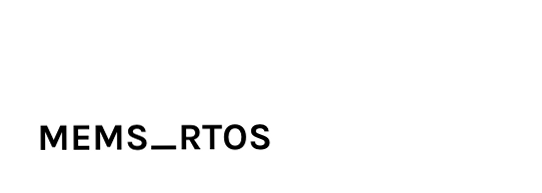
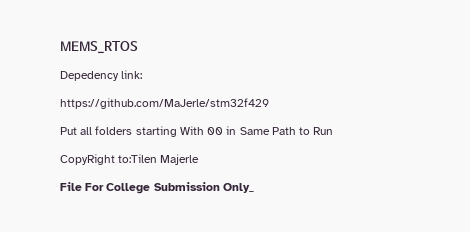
+ Depedency link:
+ https://github.com/MaJerle/stm32f429
+ Put all folders starting With 00 in Same Path to Run
+ CopyRight to:Tilen Majerle
+ File For College Submission Only_

